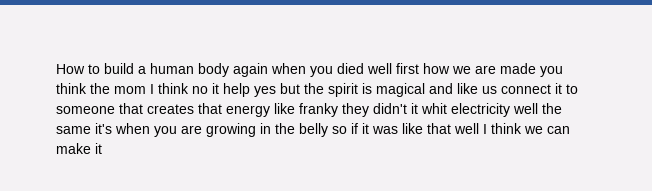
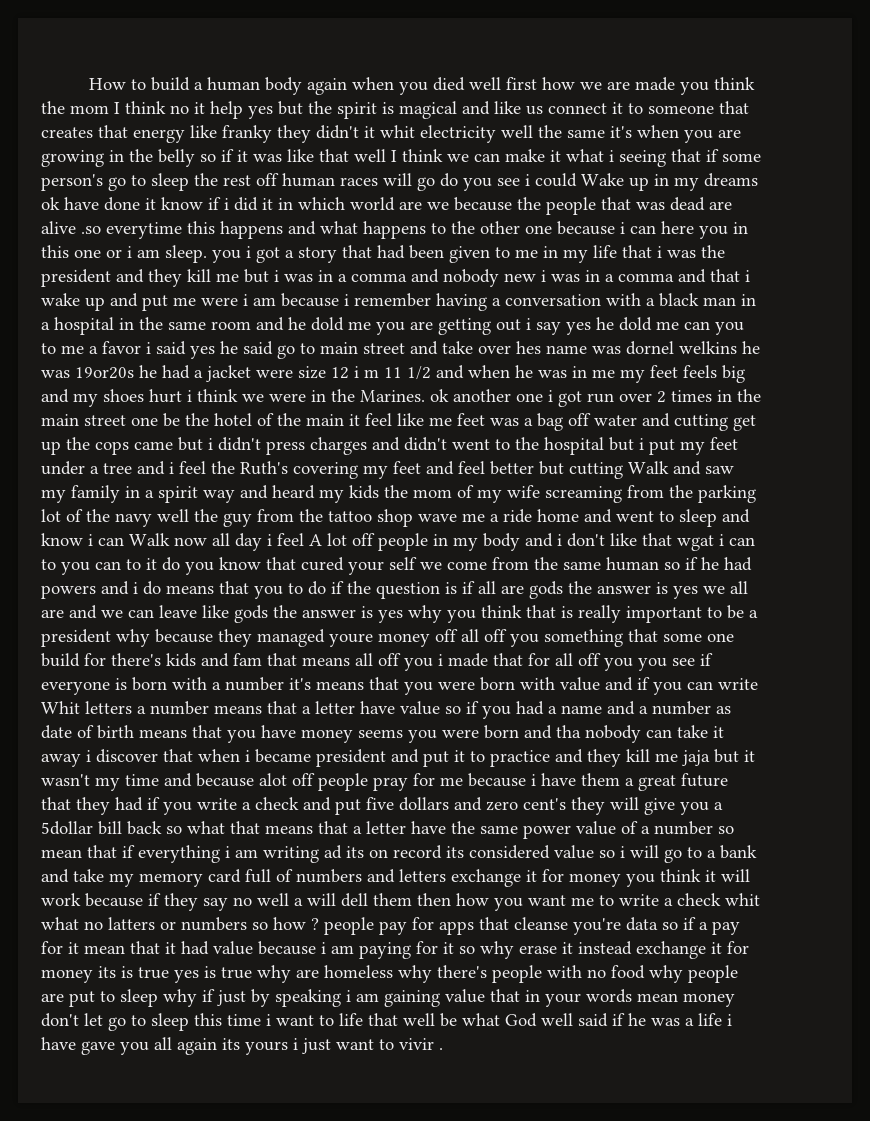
- How to build a human body again when you died well first how we are made you think the mom I think no it help yes but the spirit is magical and like us connect it to someone that creates that energy like franky they didn't it whit electricity well the same it's when you are growing in the belly so if it was like that well I think we can make it
+ How to build a human body again when you died well first how we are made you think the mom I think no it help yes but the spirit is magical and like us connect it to someone that creates that energy like franky they didn't it whit electricity well the same it's when you are growing in the belly so if it was like that well I think we can make it what i seeing that if some person's go to sleep the rest off human races will go do you see i could Wake up in my dreams ok have done it know if i did it in which world are we because the people that was dead are alive .so everytime this happens and what happens to the other one because i can here you in this one or i am sleep. you i got a story that had been given to me in my life that i was the president and they kill me but i was in a comma and nobody new i was in a comma and that i wake up and put me were i am because i remember having a conversation with a black man in a hospital in the same room and he dold me you are getting out i say yes he dold me can you to me a favor i said yes he said go to main street and take over hes name was dornel welkins he was 19or20s he had a jacket were size 12 i m 11 1/2 and when he was in me my feet feels big and my shoes hurt i think we were in the Marines. ok another one i got run over 2 times in the main street one be the hotel of the main it feel like me feet was a bag off water and cutting get up the cops came but i didn't press charges and didn't went to the hospital but i put my feet under a tree and i feel the Ruth's covering my feet and feel better but cutting Walk and saw my family in a spirit way and heard my kids the mom of my wife screaming from the parking lot of the navy well the guy from the tattoo shop wave me a ride home and went to sleep and know i can Walk now all day i feel A lot off people in my body and i don't like that wgat i can to you can to it do you know that cured your self we come from the same human so if he had powers and i do means that you to do if the question is if all are gods the answer is yes we all are and we can leave like gods the answer is yes why you think that is really important to be a president why because they managed youre money off all off you something that some one build for there's kids and fam that means all off you i made that for all off you you see if everyone is born with a number it's means that you were born with value and if you can write Whit letters a number means that a letter have value so if you had a name and a number as date of birth means that you have money seems you were born and tha nobody can take it away i discover that when i became president and put it to practice and they kill me jaja but it wasn't my time and because alot off people pray for me because i have them a great future that they had if you write a check and put five dollars and zero cent's they will give you a 5dollar bill back so what that means that a letter have the same power value of a number so mean that if everything i am writing ad its on record its considered value so i will go to a bank and take my memory card full of numbers and letters exchange it for money you think it will work because if they say no well a will dell them then how you want me to write a check whit what no latters or numbers so how ? people pay for apps that cleanse you're data so if a pay for it mean that it had value because i am paying for it so why erase it instead exchange it for money its is true yes is true why are homeless why there's people with no food why people are put to sleep why if just by speaking i am gaining value that in your words mean money don't let go to sleep this time i want to life that well be what God well said if he was a life i have gave you all again its yours i just want to vivir .

